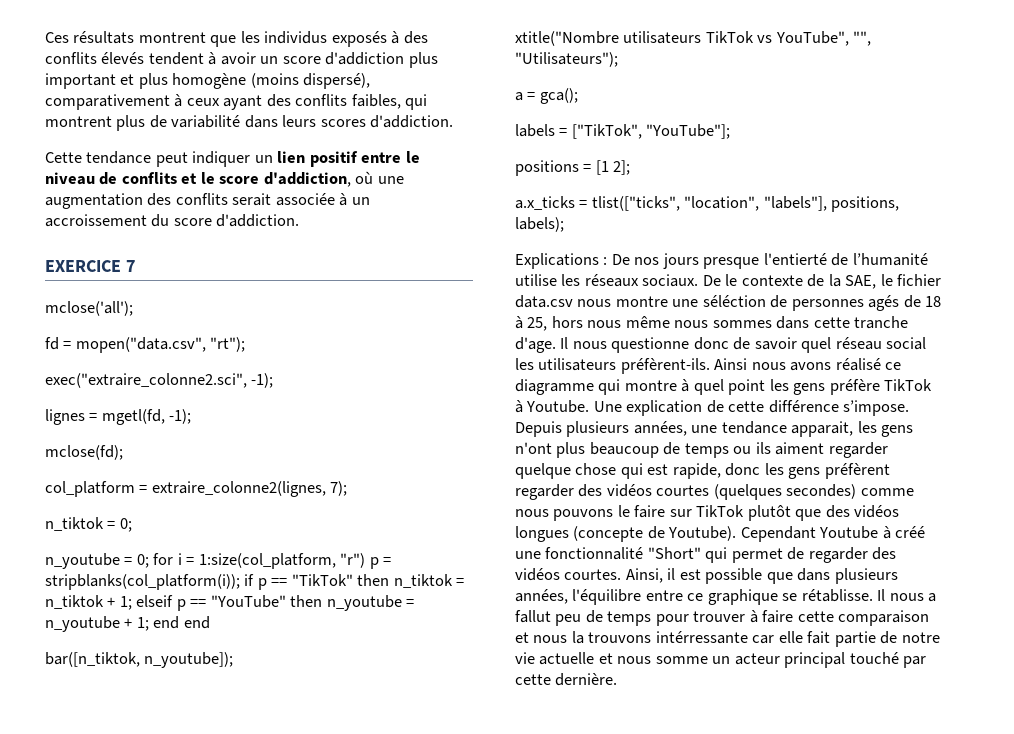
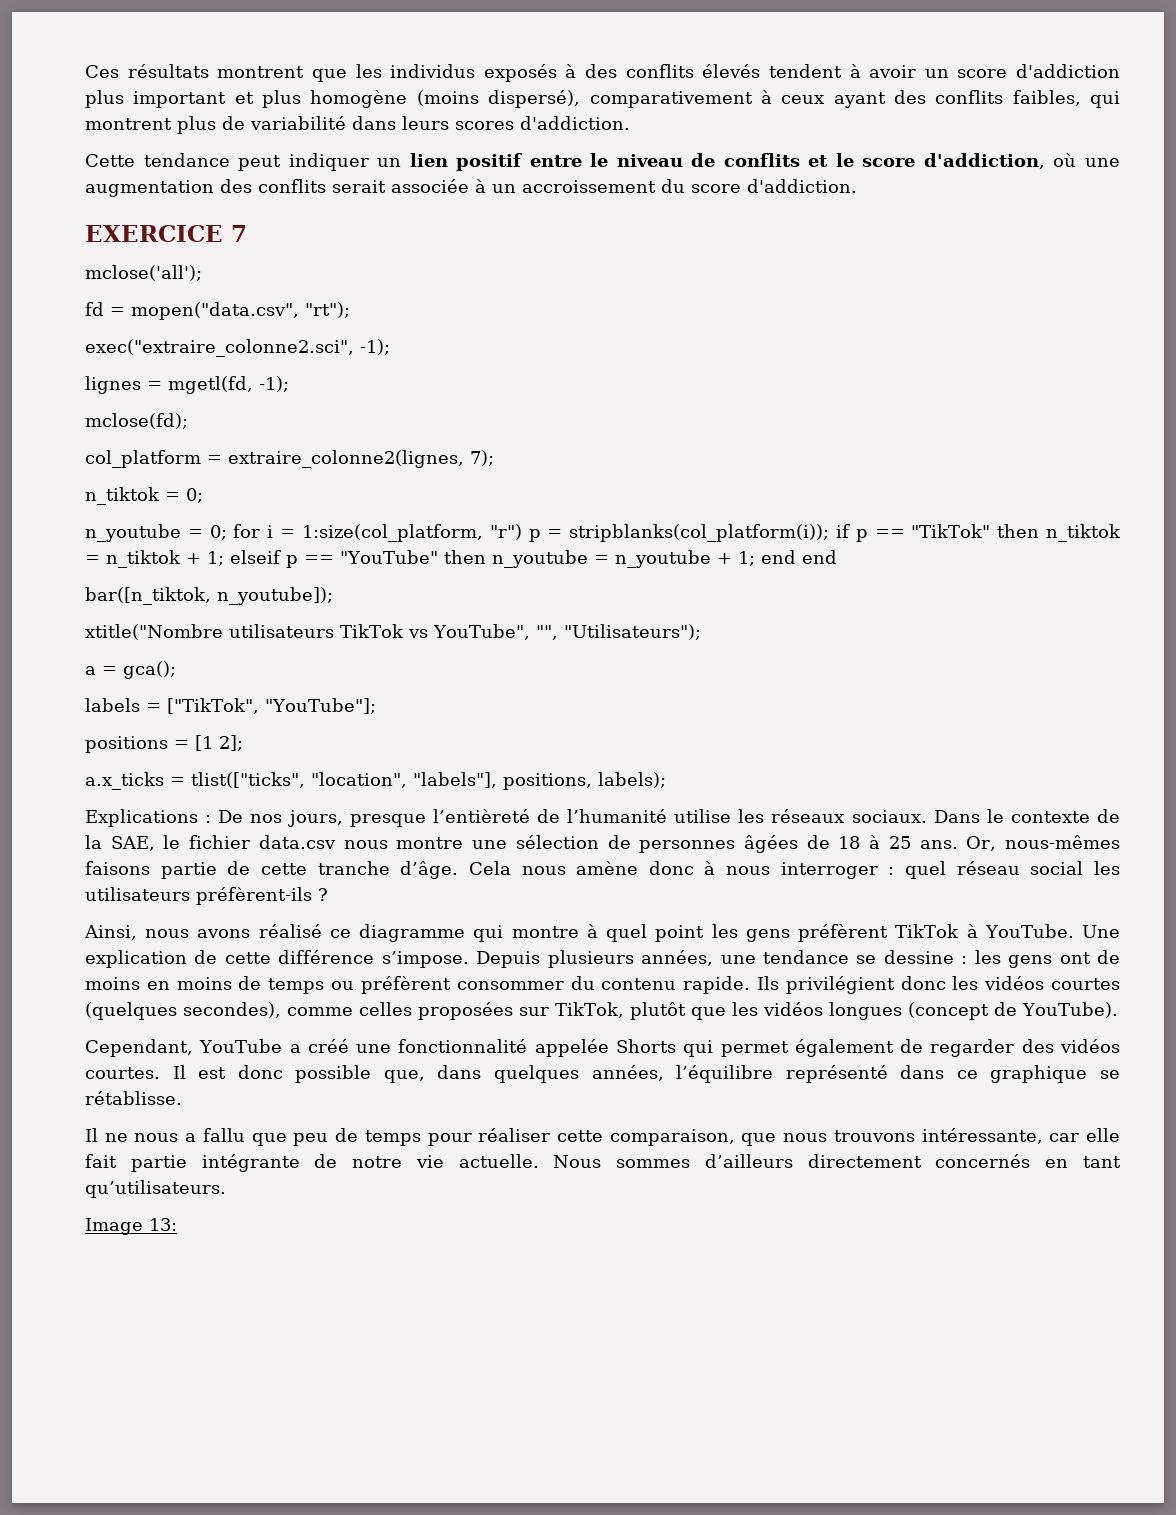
- Explications : De nos jours presque l'entierté de l’humanité utilise les réseaux sociaux.
+ Explications : De nos jours, presque l’entièreté de l’humanité utilise les réseaux sociaux.
- De le contexte de la SAE, le fichier data.csv nous montre une séléction de personnes agés de 18 à 25, hors nous même nous sommes dans cette tranche d'age. Il nous questionne donc de savoir quel réseau social les utilisateurs préfèrent-ils. Ainsi nous avons réalisé ce diagramme qui montre à quel point les gens préfère TikTok à Youtube.
+ Dans le contexte de la SAE, le fichier data.csv nous montre une sélection de personnes âgées de 18 à 25 ans. Or, nous-mêmes faisons partie de cette tranche d’âge. Cela nous amène donc à nous interroger : quel réseau social les utilisateurs préfèrent-ils ?
+ Ainsi, nous avons réalisé ce diagramme qui montre à quel point les gens préfèrent TikTok à YouTube.
- Depuis plusieurs années, une tendance apparait, les gens n'ont plus beaucoup de temps ou ils aiment regarder quelque chose qui est rapide, donc les gens préfèrent regarder des vidéos courtes (quelques secondes) comme nous pouvons le faire sur TikTok plutôt que des vidéos longues (concepte de Youtube). Cependant Youtube à créé une fonctionnalité "Short" qui permet de regarder des vidéos courtes.
+ Depuis plusieurs années, une tendance se dessine : les gens ont de moins en moins de temps ou préfèrent consommer du contenu rapide. Ils privilégient donc les vidéos courtes (quelques secondes), comme celles proposées sur TikTok, plutôt que les vidéos longues (concept de YouTube).
+ Cependant, YouTube a créé une fonctionnalité appelée Shorts qui permet également de regarder des vidéos courtes.
- Ainsi, il est possible que dans plusieurs années, l'équilibre entre ce graphique se rétablisse. Il nous a fallut peu de temps pour trouver à faire cette comparaison et nous la trouvons intérressante car elle fait partie de notre vie actuelle et nous somme un acteur principal touché par cette dernière.
+ Il est donc possible que, dans quelques années, l’équilibre représenté dans ce graphique se rétablisse.
+ Il ne nous a fallu que peu de temps pour réaliser cette comparaison, que nous trouvons intéressante, car elle fait partie intégrante de notre vie actuelle. Nous sommes d’ailleurs directement concernés en tant qu’utilisateurs.
+ Image 13:

